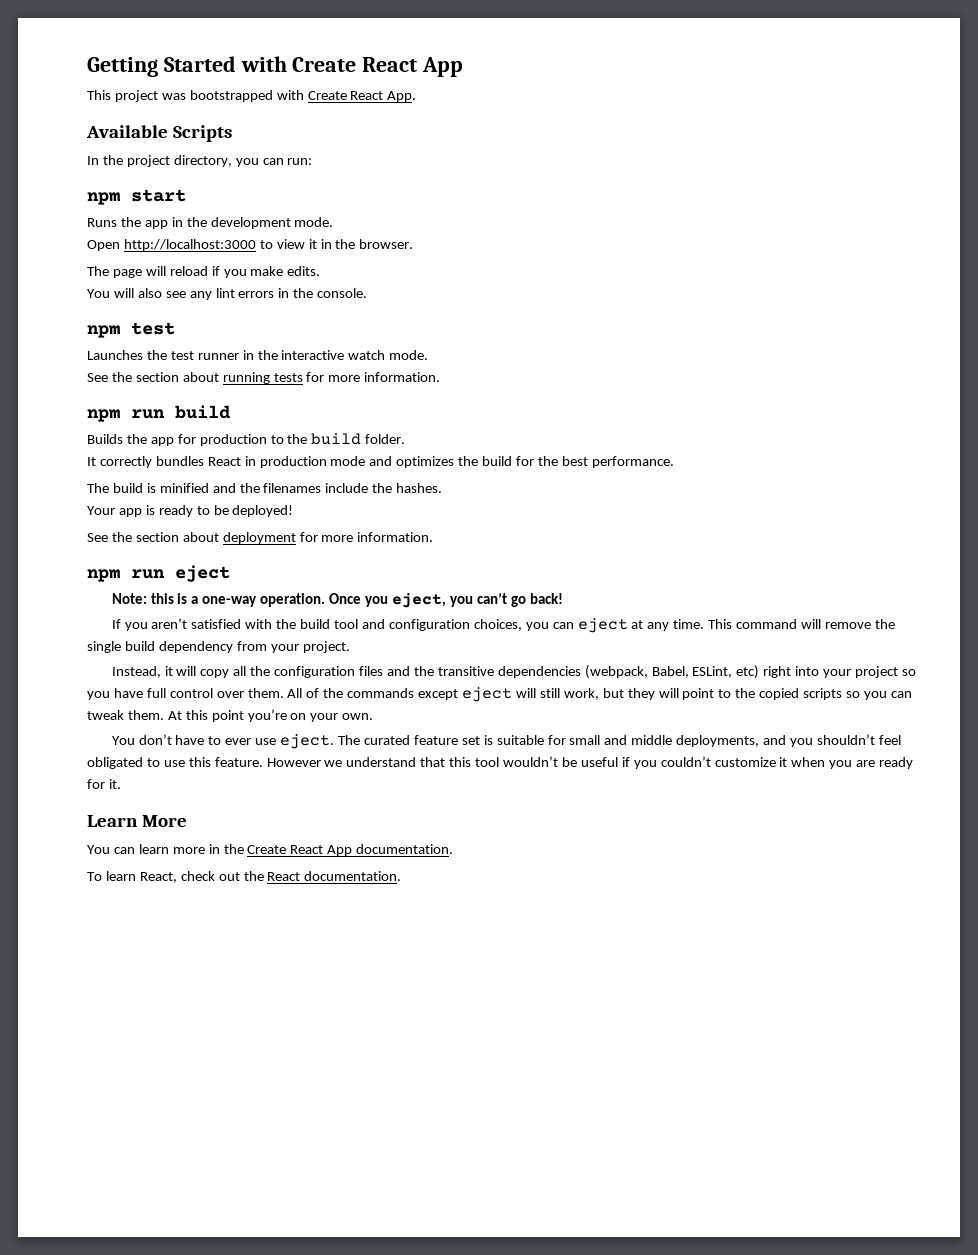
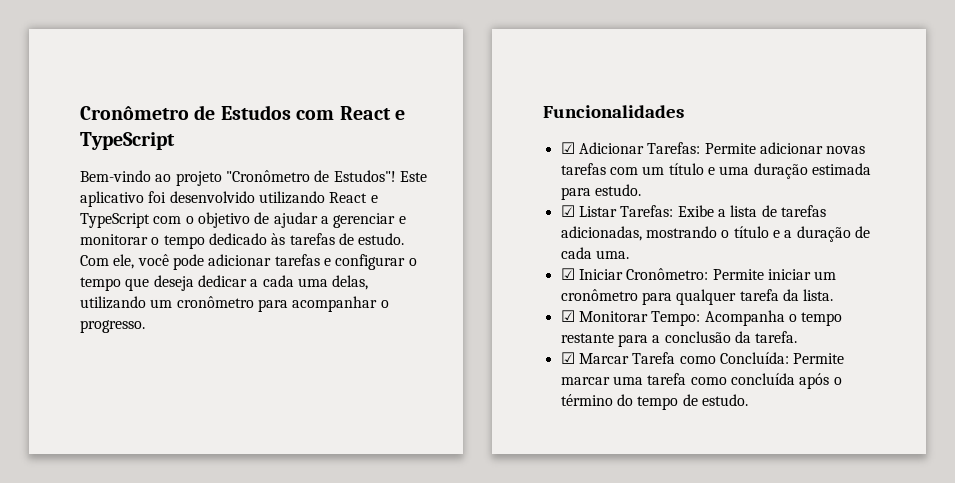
- Getting Started with Create React App
- This project was bootstrapped with Create React App.
- Available Scripts
- In the project directory, you can run:
- npm start
- Runs the app in the development mode.
- Open http://localhost:3000 to view it in the browser.
- The page will reload if you make edits.
- You will also see any lint errors in the console.
- npm test
- Launches the test runner in the interactive watch mode.
- See the section about running tests for more information.
- npm run build
- Builds the app for production to the build folder.
- It correctly bundles React in production mode and optimizes the build for the best performance.
- The build is minified and the filenames include the hashes.
- Your app is ready to be deployed!
- See the section about deployment for more information.
- npm run eject
- Note: this is a one-way operation. Once you eject, you can’t go back!
- If you aren’t satisfied with the build tool and configuration choices, you can eject at any time. This command will remove the single build dependency from your project.
- Instead, it will copy all the configuration files and the transitive dependencies (webpack, Babel, ESLint, etc) right into your project so you have full control over them. All of the commands except eject will still work, but they will point to the copied scripts so you can tweak them. At this point you’re on your own.
- You don’t have to ever use eject. The curated feature set is suitable for small and middle deployments, and you shouldn’t feel obligated to use this feature. However we understand that this tool wouldn’t be useful if you couldn’t customize it when you are ready for it.
- Learn More
- You can learn more in the Create React App documentation.
- To learn React, check out the React documentation.
+ Cronômetro de Estudos com React e TypeScript
+ Bem-vindo ao projeto "Cronômetro de Estudos"! Este aplicativo foi desenvolvido utilizando React e TypeScript com o objetivo de ajudar a gerenciar e monitorar o tempo dedicado às tarefas de estudo. Com ele, você pode adicionar tarefas e configurar o tempo que deseja dedicar a cada uma delas, utilizando um cronômetro para acompanhar o progresso.
+ Funcionalidades
+ ☑ Adicionar Tarefas: Permite adicionar novas tarefas com um título e uma duração estimada para estudo.
+ ☑ Listar Tarefas: Exibe a lista de tarefas adicionadas, mostrando o título e a duração de cada uma.
+ ☑ Iniciar Cronômetro: Permite iniciar um cronômetro para qualquer tarefa da lista.
+ ☑ Monitorar Tempo: Acompanha o tempo restante para a conclusão da tarefa.
+ ☑ Marcar Tarefa como Concluída: Permite marcar uma tarefa como concluída após o término do tempo de estudo.

